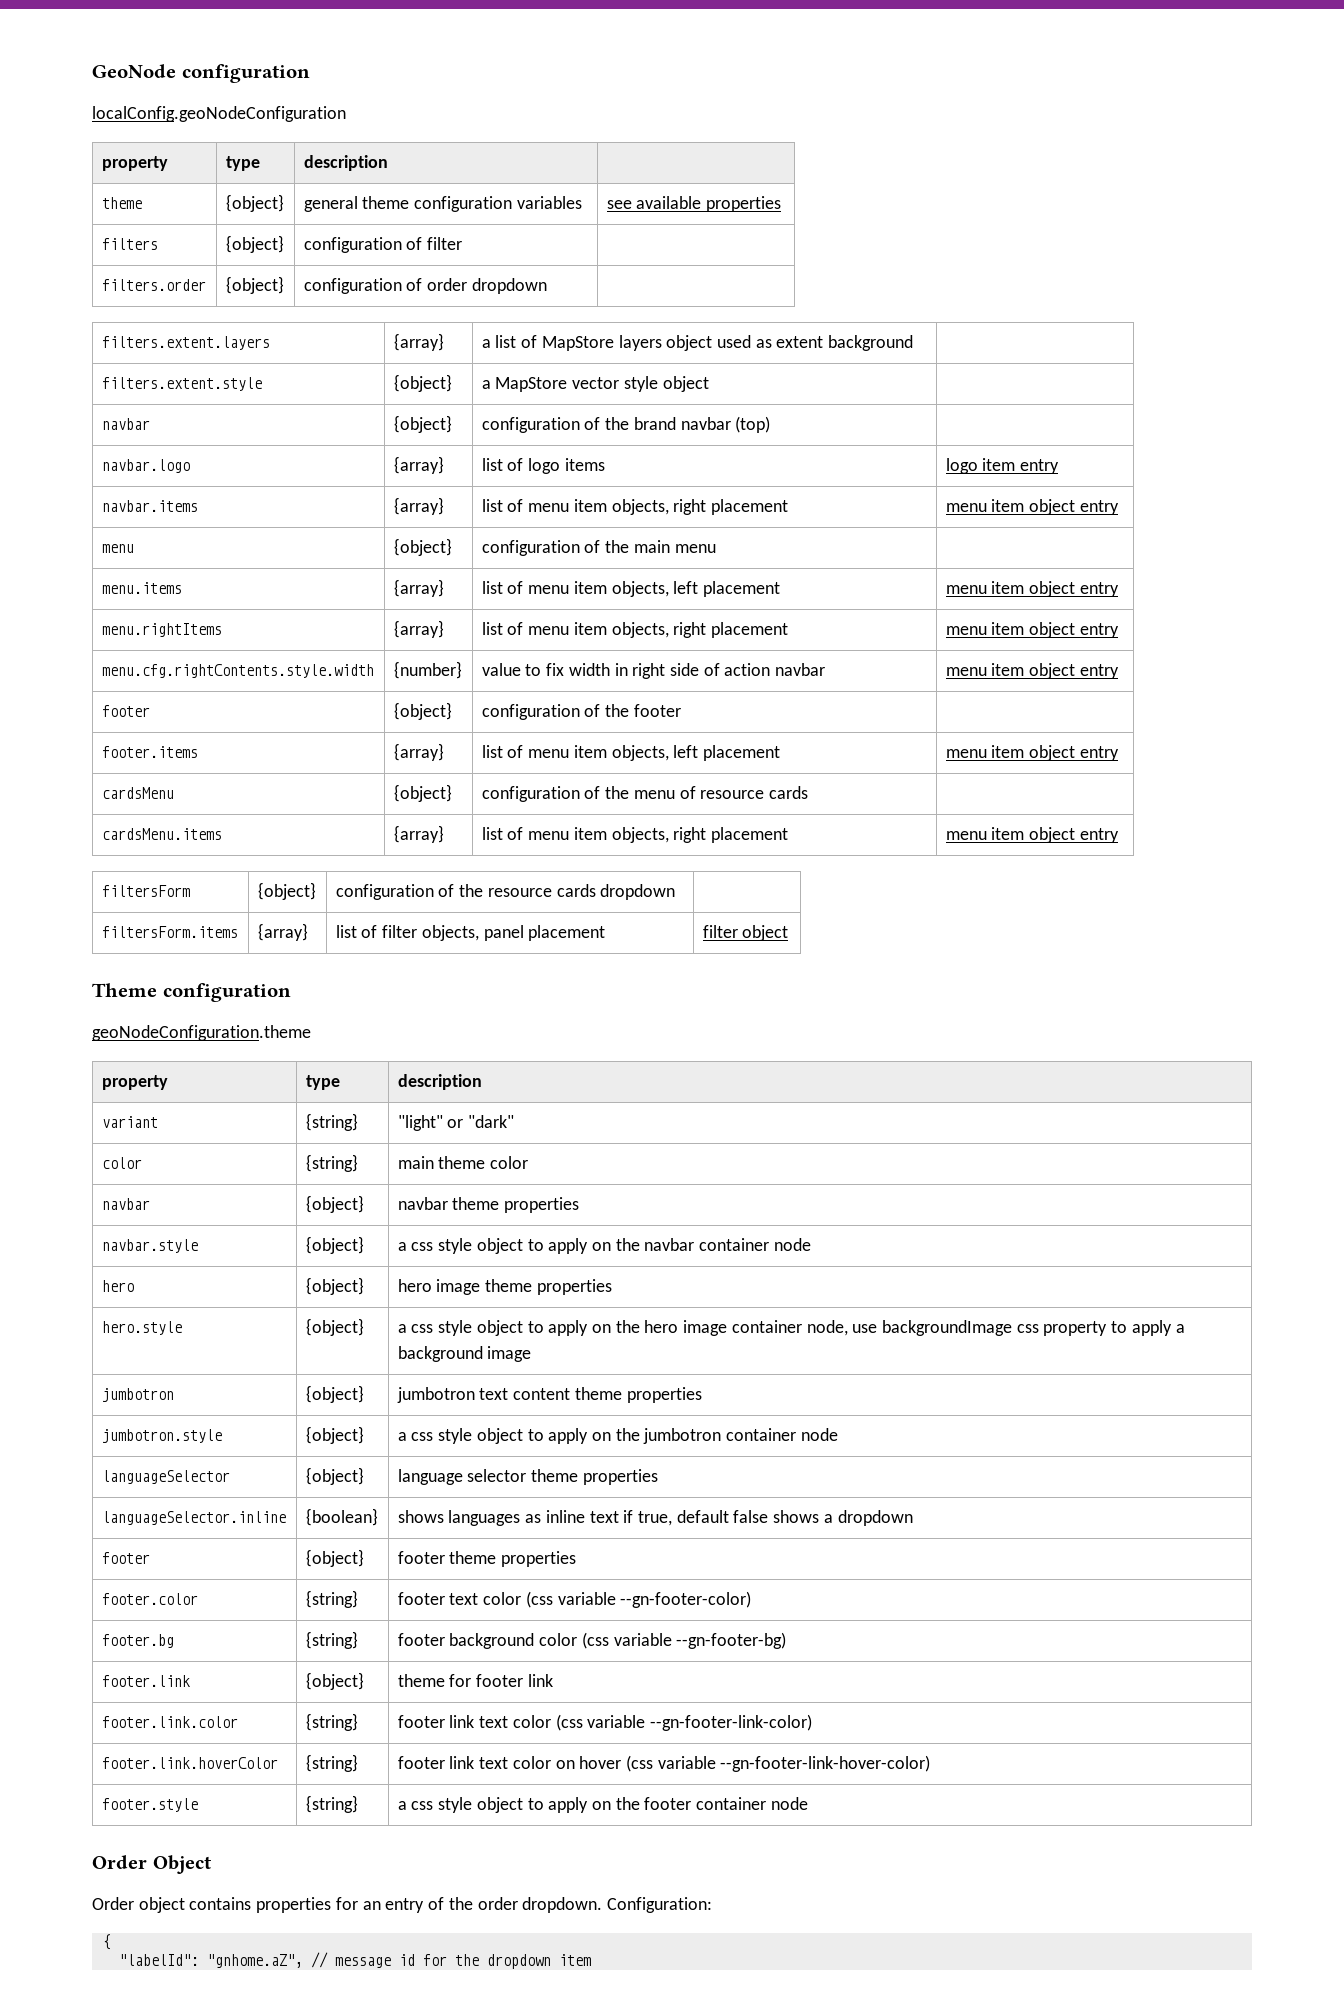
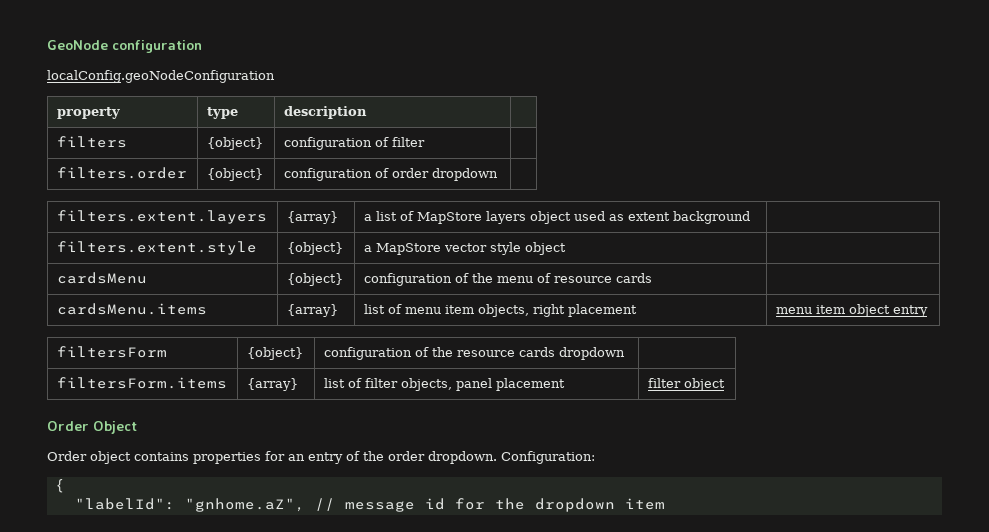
- theme | {object} | general theme configuration variables | see available properties
- navbar | {object} | configuration of the brand navbar (top) |
- navbar.logo | {array} | list of logo items | logo item entry
- navbar.items | {array} | list of menu item objects, right placement | menu item object entry
- menu | {object} | configuration of the main menu |
- menu.items | {array} | list of menu item objects, left placement | menu item object entry
- menu.rightItems | {array} | list of menu item objects, right placement | menu item object entry
- menu.cfg.rightContents.style.width | {number} | value to fix width in right side of action navbar | menu item object entry
- footer | {object} | configuration of the footer |
- footer.items | {array} | list of menu item objects, left placement | menu item object entry
- Theme configuration
- geoNodeConfiguration.theme
- property | type | description
- variant | {string} | "light" or "dark"
- color | {string} | main theme color
- navbar | {object} | navbar theme properties
- navbar.style | {object} | a css style object to apply on the navbar container node
- hero | {object} | hero image theme properties
- hero.style | {object} | a css style object to apply on the hero image container node, use backgroundImage css property to apply a background image
- jumbotron | {object} | jumbotron text content theme properties
- jumbotron.style | {object} | a css style object to apply on the jumbotron container node
- languageSelector | {object} | language selector theme properties
- languageSelector.inline | {boolean} | shows languages as inline text if true, default false shows a dropdown
- footer | {object} | footer theme properties
- footer.color | {string} | footer text color (css variable --gn-footer-color)
- footer.bg | {string} | footer background color (css variable --gn-footer-bg)
- footer.link | {object} | theme for footer link
- footer.link.color | {string} | footer link text color (css variable --gn-footer-link-color)
- footer.link.hoverColor | {string} | footer link text color on hover (css variable --gn-footer-link-hover-color)
- footer.style | {string} | a css style object to apply on the footer container node

